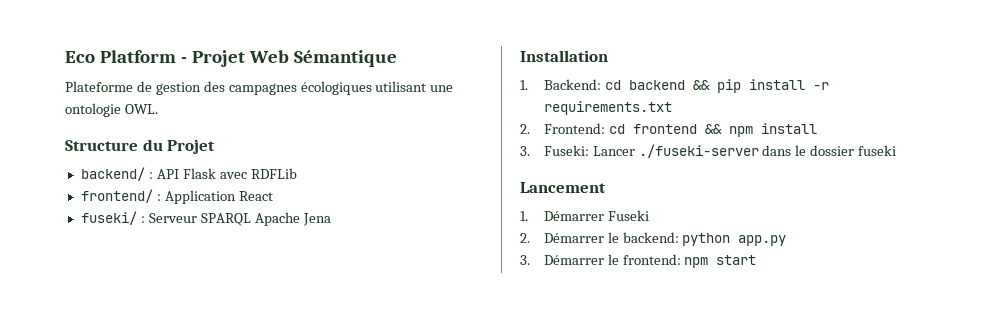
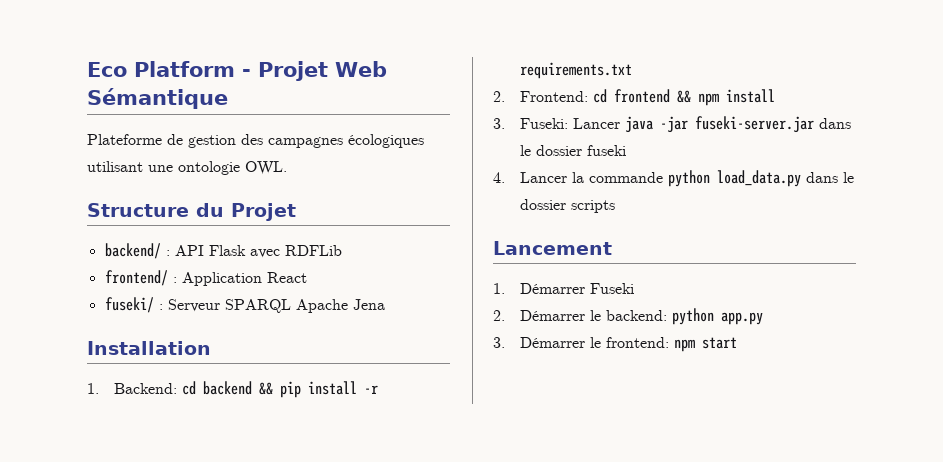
- 3. Fuseki: Lancer ./fuseki-server dans le dossier fuseki
+ 3. Fuseki: Lancer java -jar fuseki-server.jar dans le dossier fuseki
+ 4. Lancer la commande python load_data.py dans le dossier scripts

